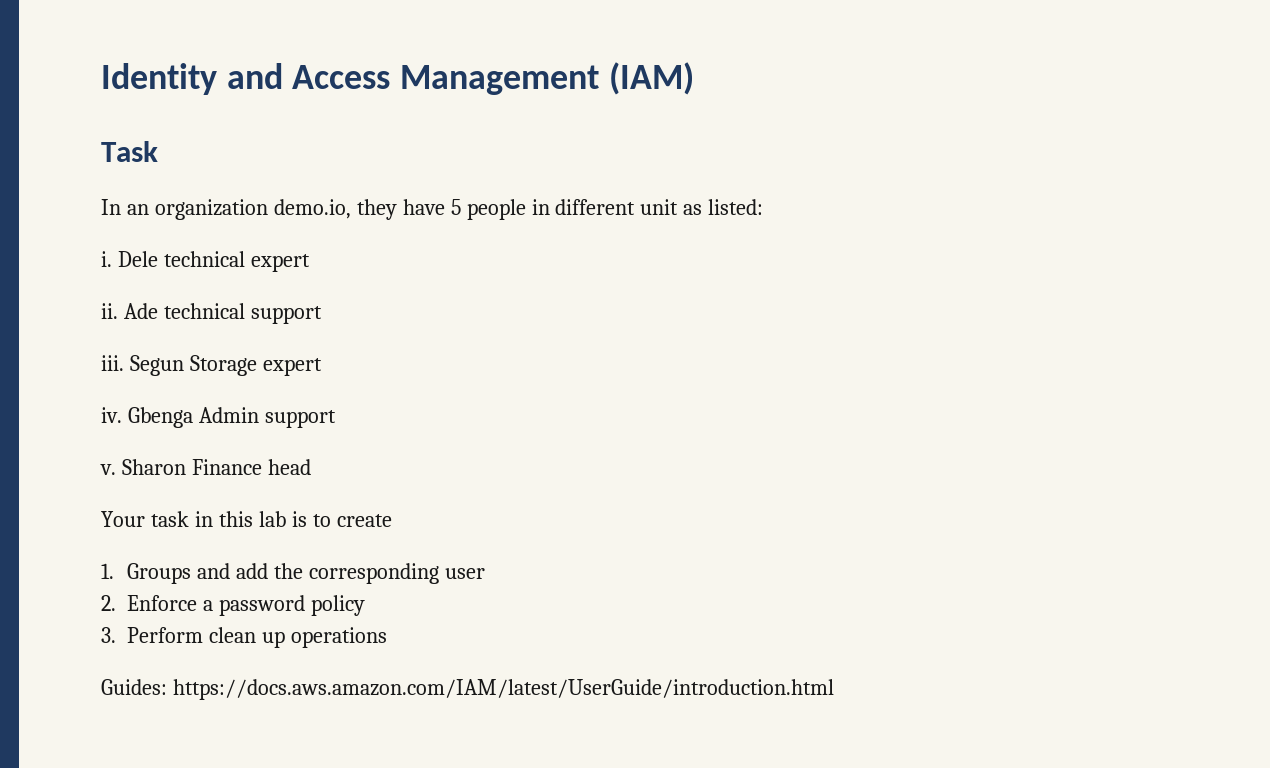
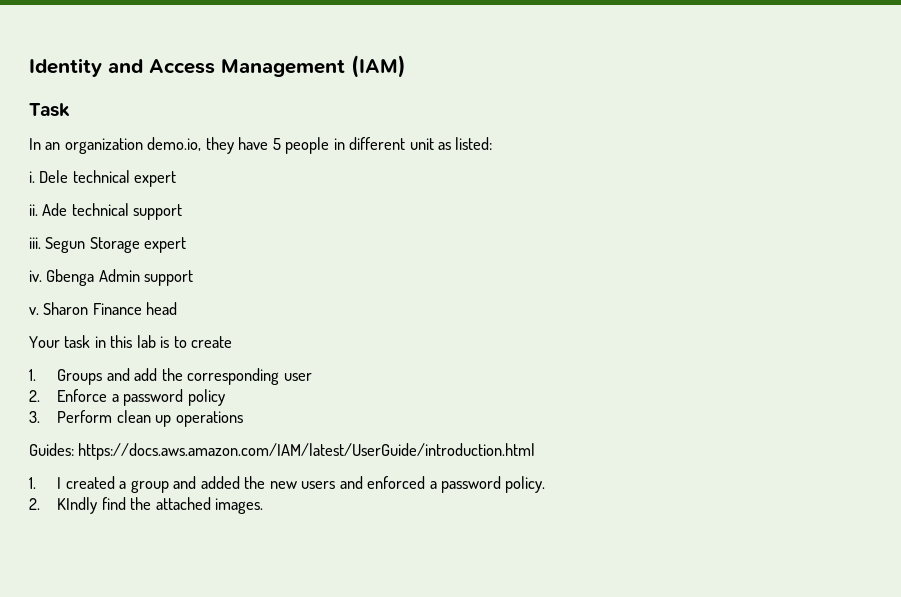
+ 1. I created a group and added the new users and enforced a password policy.
+ 2. KIndly find the attached images.

